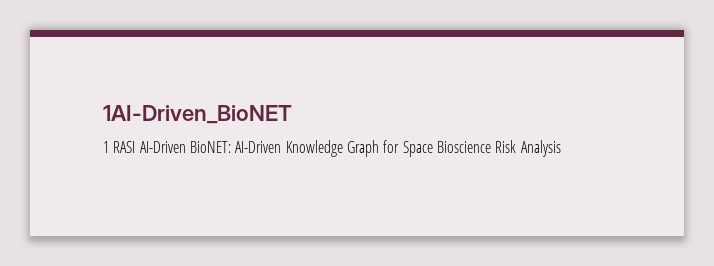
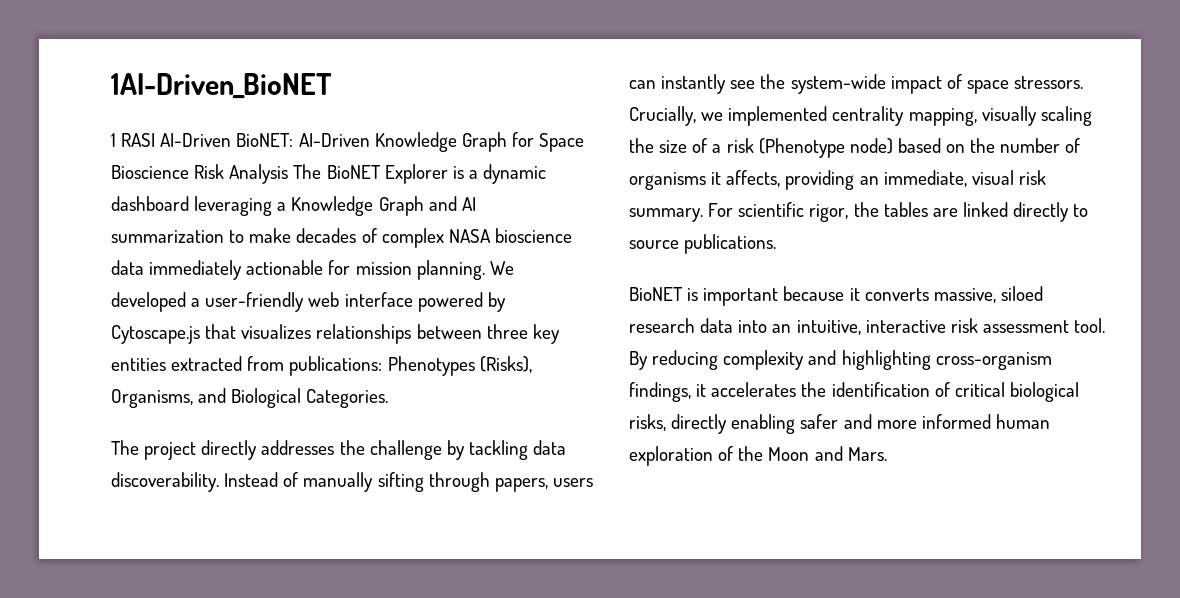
- 1 RASI AI-Driven BioNET: AI-Driven Knowledge Graph for Space Bioscience Risk Analysis
+ 1 RASI AI-Driven BioNET: AI-Driven Knowledge Graph for Space Bioscience Risk Analysis The BioNET Explorer is a dynamic dashboard leveraging a Knowledge Graph and AI summarization to make decades of complex NASA bioscience data immediately actionable for mission planning. We developed a user-friendly web interface powered by Cytoscape.js that visualizes relationships between three key entities extracted from publications: Phenotypes (Risks), Organisms, and Biological Categories.
+ The project directly addresses the challenge by tackling data discoverability. Instead of manually sifting through papers, users can instantly see the system-wide impact of space stressors. Crucially, we implemented centrality mapping, visually scaling the size of a risk (Phenotype node) based on the number of organisms it affects, providing an immediate, visual risk summary. For scientific rigor, the tables are linked directly to source publications.
+ BioNET is important because it converts massive, siloed research data into an intuitive, interactive risk assessment tool. By reducing complexity and highlighting cross-organism findings, it accelerates the identification of critical biological risks, directly enabling safer and more informed human exploration of the Moon and Mars.

